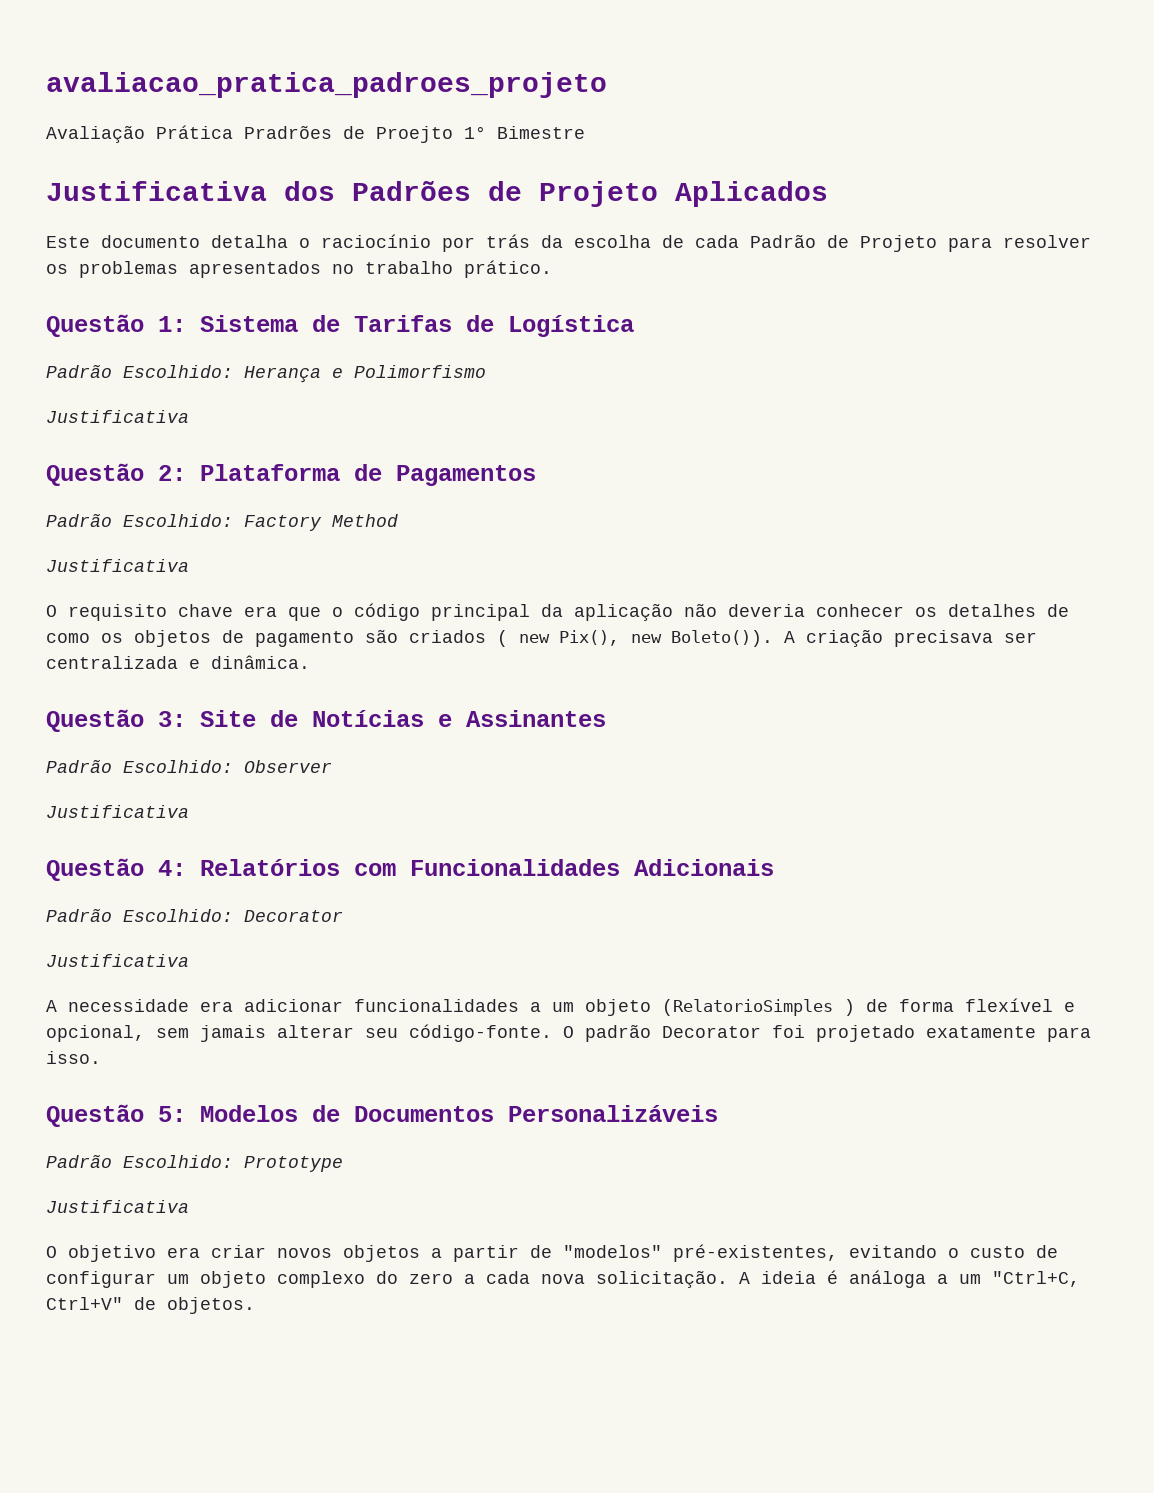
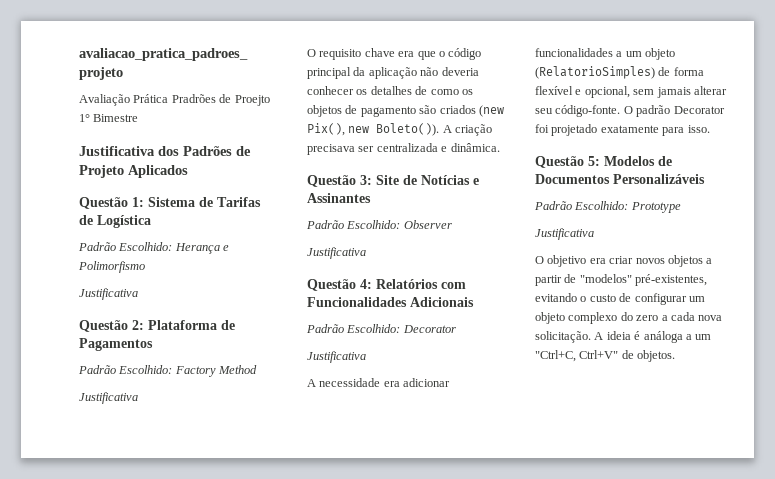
- Este documento detalha o raciocínio por trás da escolha de cada Padrão de Projeto para resolver os problemas apresentados no trabalho prático.
- O requisito chave era que o código principal da aplicação não deveria conhecer os detalhes de como os objetos de pagamento são criados ( new Pix(), new Boleto()).
+ O requisito chave era que o código principal da aplicação não deveria conhecer os detalhes de como os objetos de pagamento são criados (new Pix(), new Boleto()).
- A necessidade era adicionar funcionalidades a um objeto (RelatorioSimples ) de forma flexível e opcional, sem jamais alterar seu código-fonte.
+ A necessidade era adicionar funcionalidades a um objeto (RelatorioSimples) de forma flexível e opcional, sem jamais alterar seu código-fonte.

